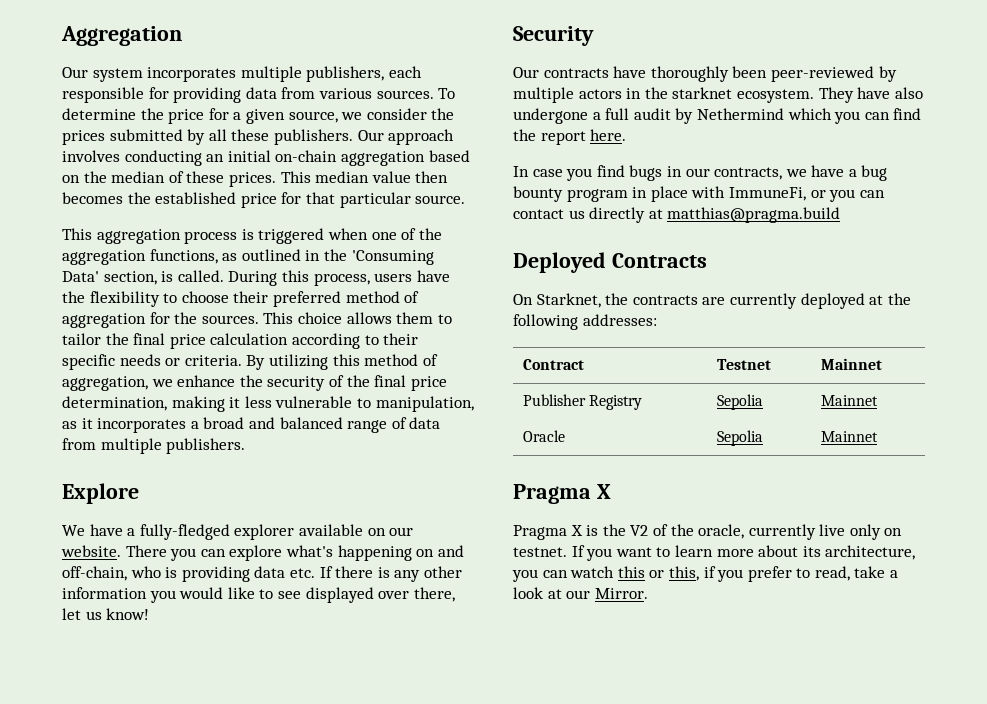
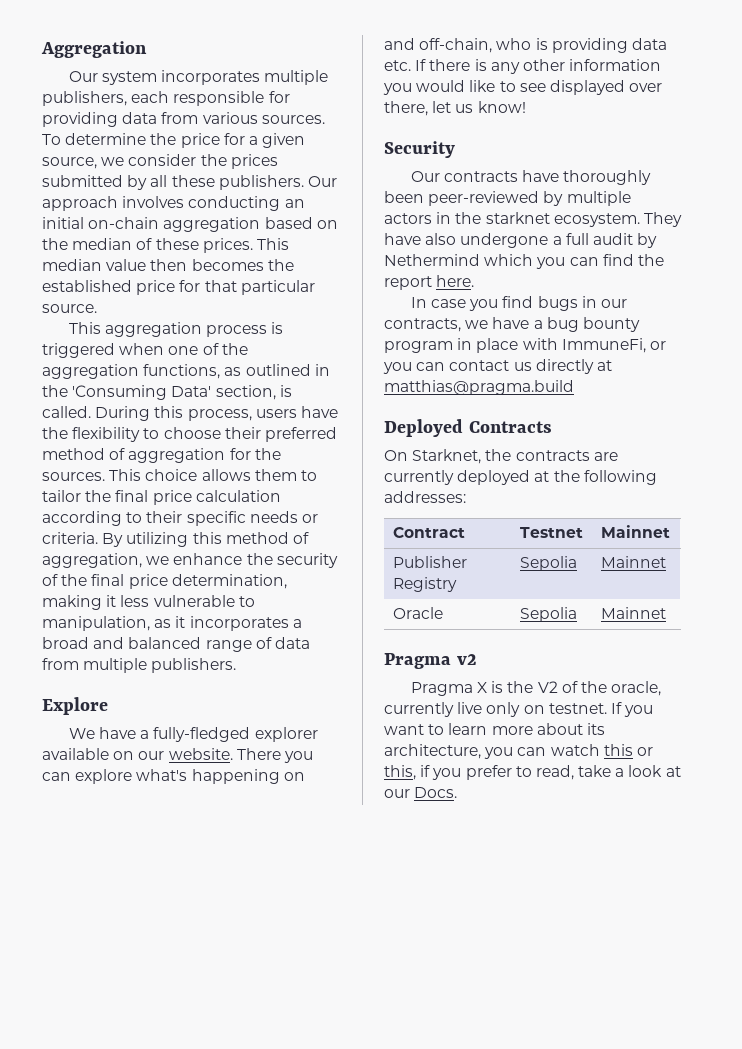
  Oracle | Sepolia | Mainnet
- Pragma X
+ Pragma v2
- If you want to learn more about its architecture, you can watch this or this, if you prefer to read, take a look at our Mirror.
+ If you want to learn more about its architecture, you can watch this or this, if you prefer to read, take a look at our Docs.

